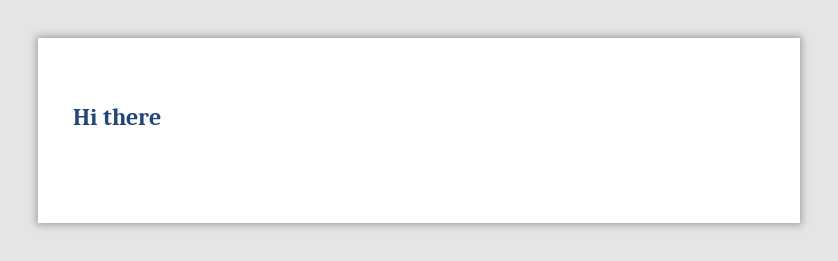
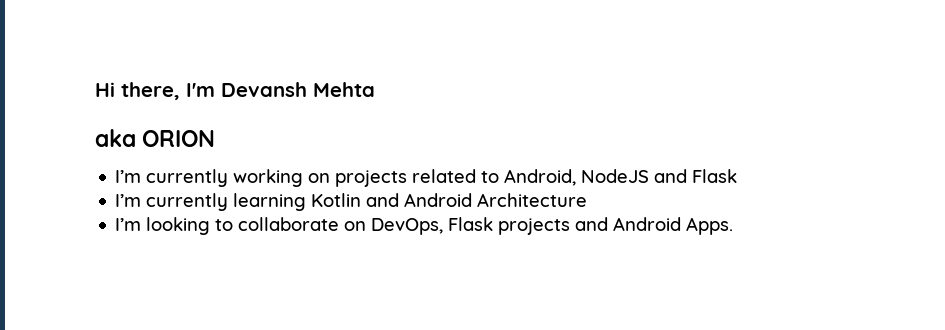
- Hi there
+ Hi there, I'm Devansh Mehta
+ aka ORION
+ I’m currently working on projects related to Android, NodeJS and Flask
+ I’m currently learning Kotlin and Android Architecture
+ I’m looking to collaborate on DevOps, Flask projects and Android Apps.

